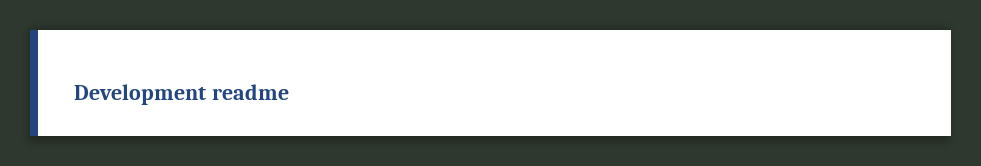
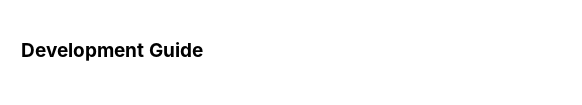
- Development readme
+ Development Guide

